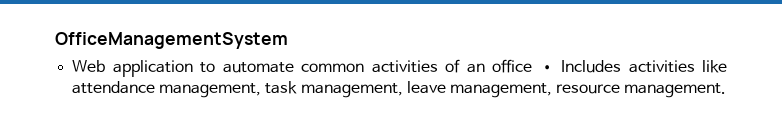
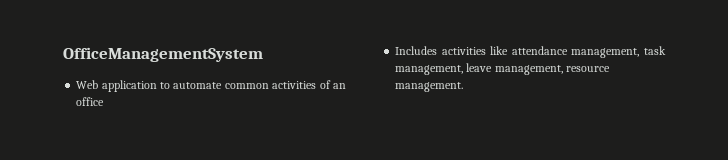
- Web application to automate common activities of an office • Includes activities like attendance management, task management, leave management, resource management.
+ Web application to automate common activities of an office
+ Includes activities like attendance management, task management, leave management, resource management.

